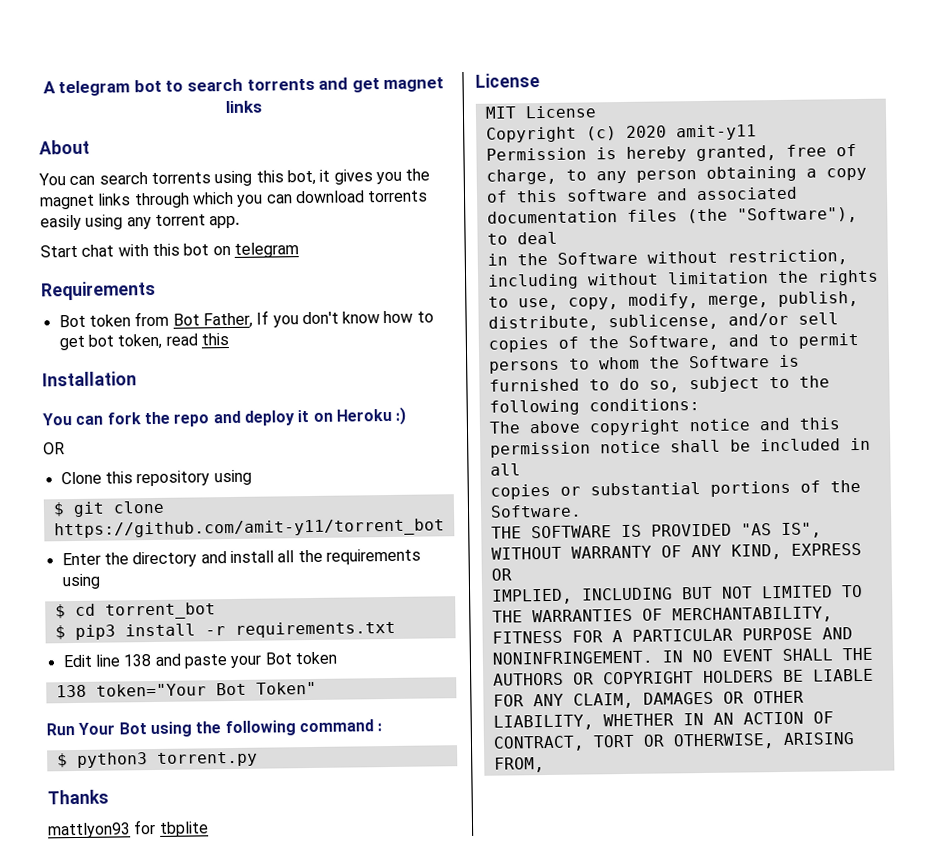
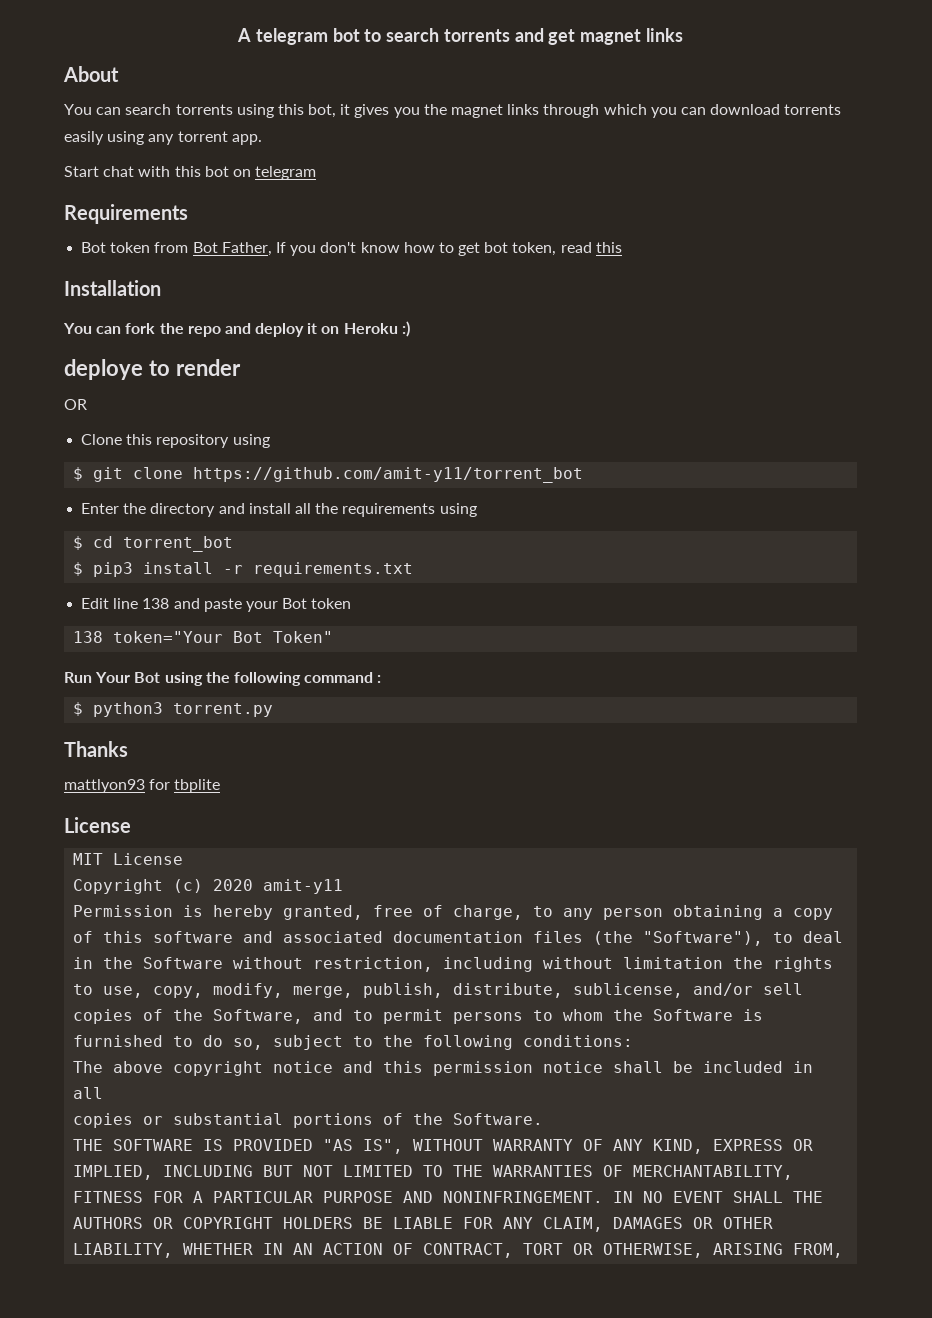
+ deploye to render

